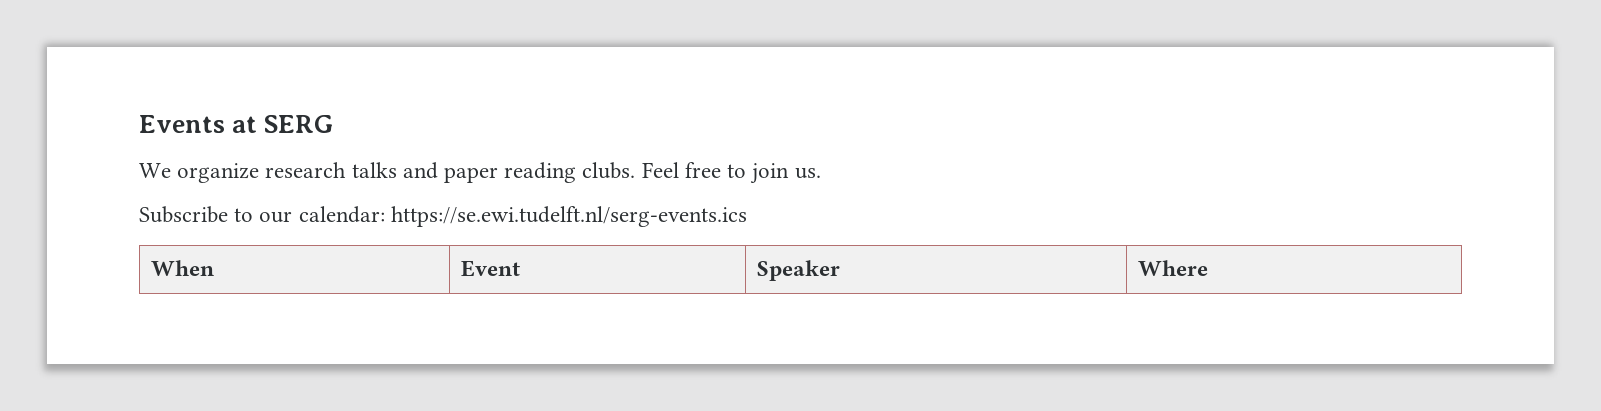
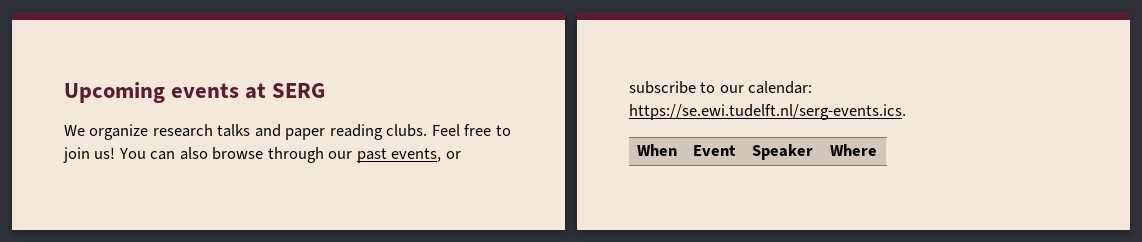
- Events at SERG
+ Upcoming events at SERG
- Feel free to join us.
- Subscribe to our calendar: https://se.ewi.tudelft.nl/serg-events.ics
+ Feel free to join us! You can also browse through our past events, or subscribe to our calendar: https://se.ewi.tudelft.nl/serg-events.ics.

